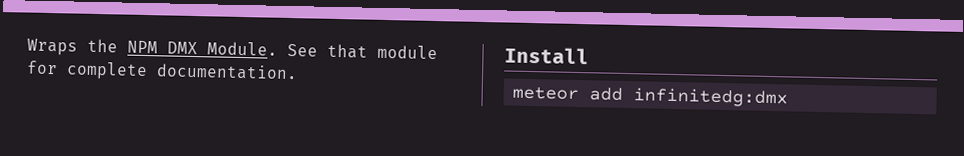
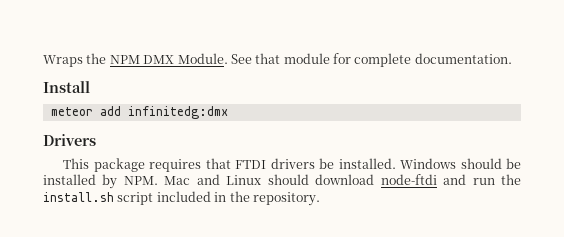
+ Drivers
+ This package requires that FTDI drivers be installed. Windows should be installed by NPM. Mac and Linux should download node-ftdi and run the install.sh script included in the repository.

